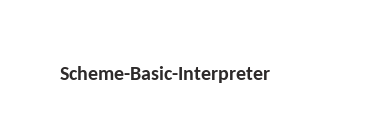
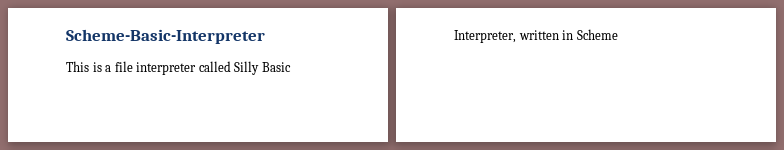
+ This is a file interpreter called Silly Basic Interpreter, written in Scheme

